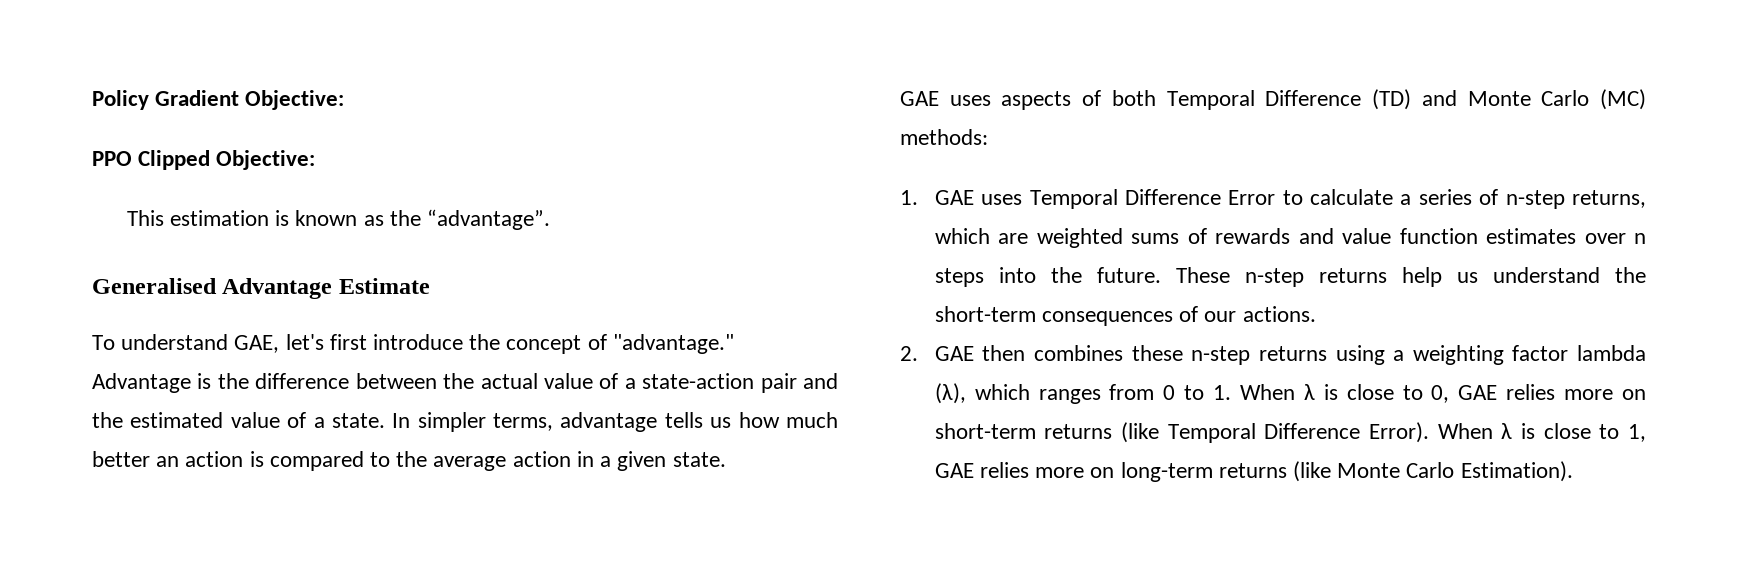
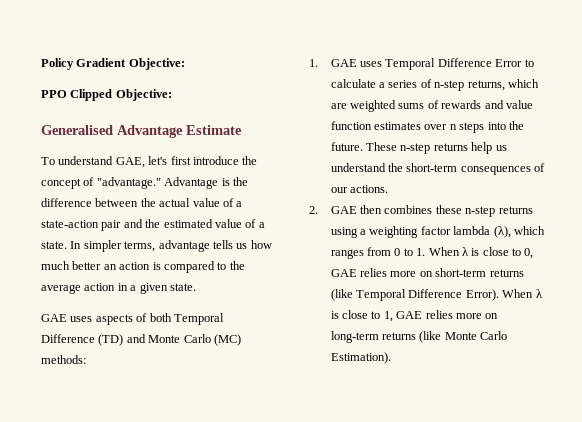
- This estimation is known as the “advantage”.

